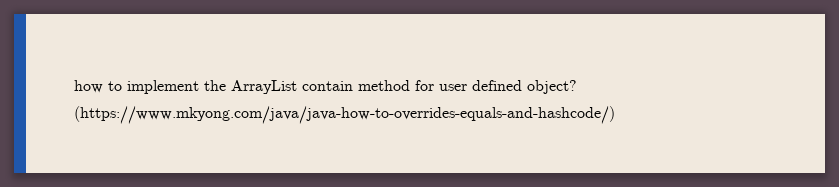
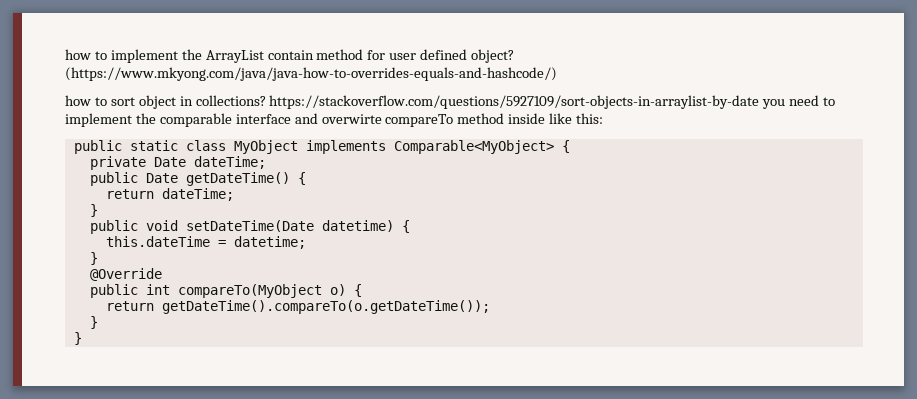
+ how to sort object in collections? https://stackoverflow.com/questions/5927109/sort-objects-in-arraylist-by-date you need to implement the comparable interface and overwirte compareTo method inside like this:
+ public static class MyObject implements Comparable<MyObject> {
+ private Date dateTime;
+ public Date getDateTime() {
+ return dateTime;
+ }
+ public void setDateTime(Date datetime) {
+ this.dateTime = datetime;
+ }
+ @Override
+ public int compareTo(MyObject o) {
+ return getDateTime().compareTo(o.getDateTime());
+ }
+ }

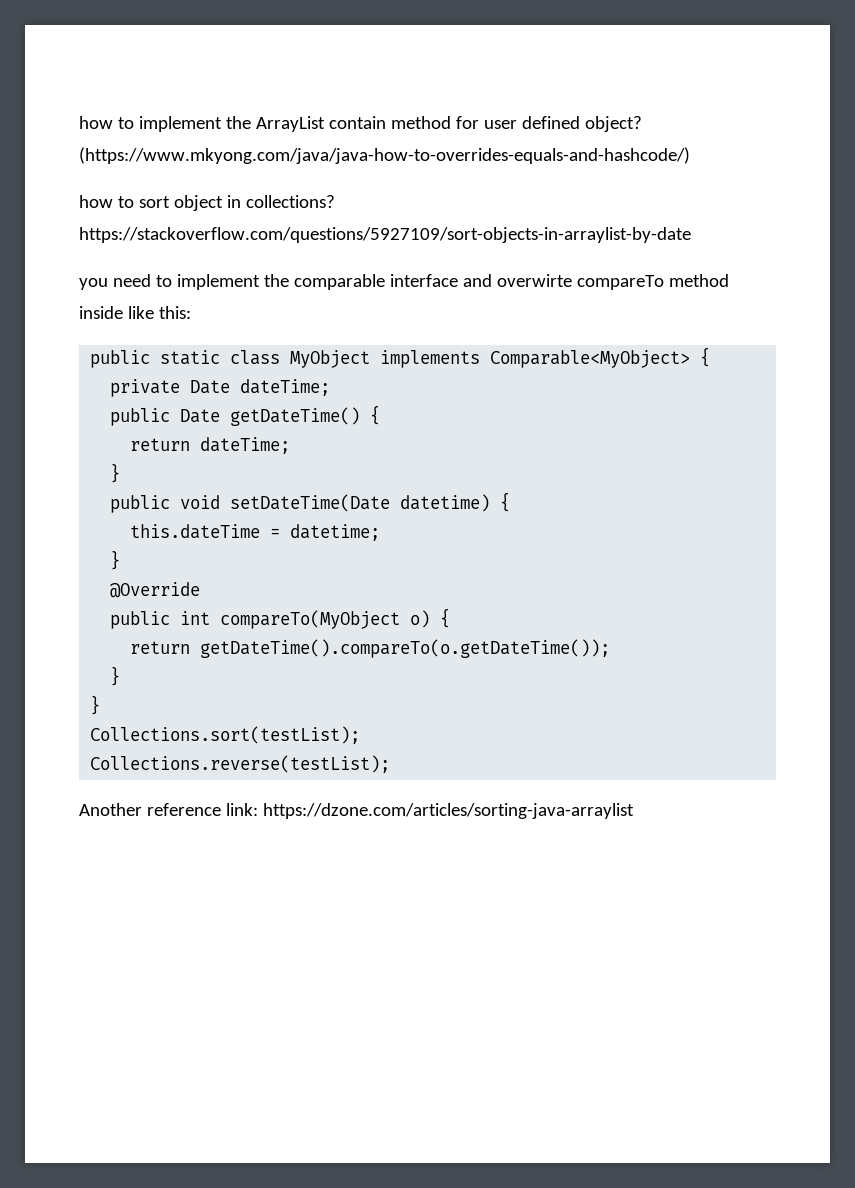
- how to sort object in collections? https://stackoverflow.com/questions/5927109/sort-objects-in-arraylist-by-date you need to implement the comparable interface and overwirte compareTo method inside like this:
+ how to sort object in collections? https://stackoverflow.com/questions/5927109/sort-objects-in-arraylist-by-date
+ you need to implement the comparable interface and overwirte compareTo method inside like this:
+ Collections.sort(testList);
+ Collections.reverse(testList);
+ Another reference link: https://dzone.com/articles/sorting-java-arraylist

